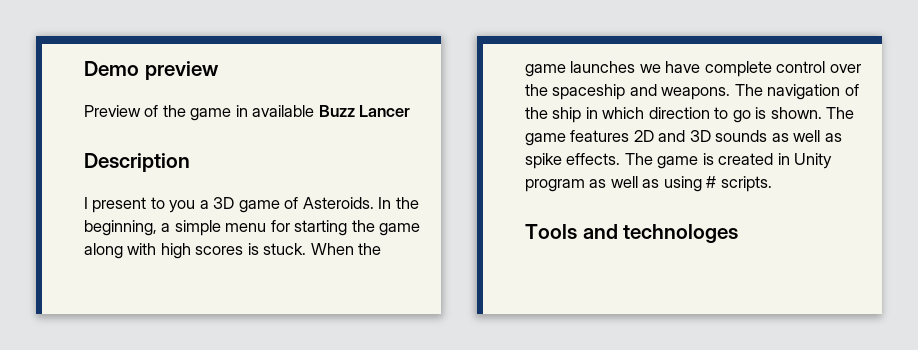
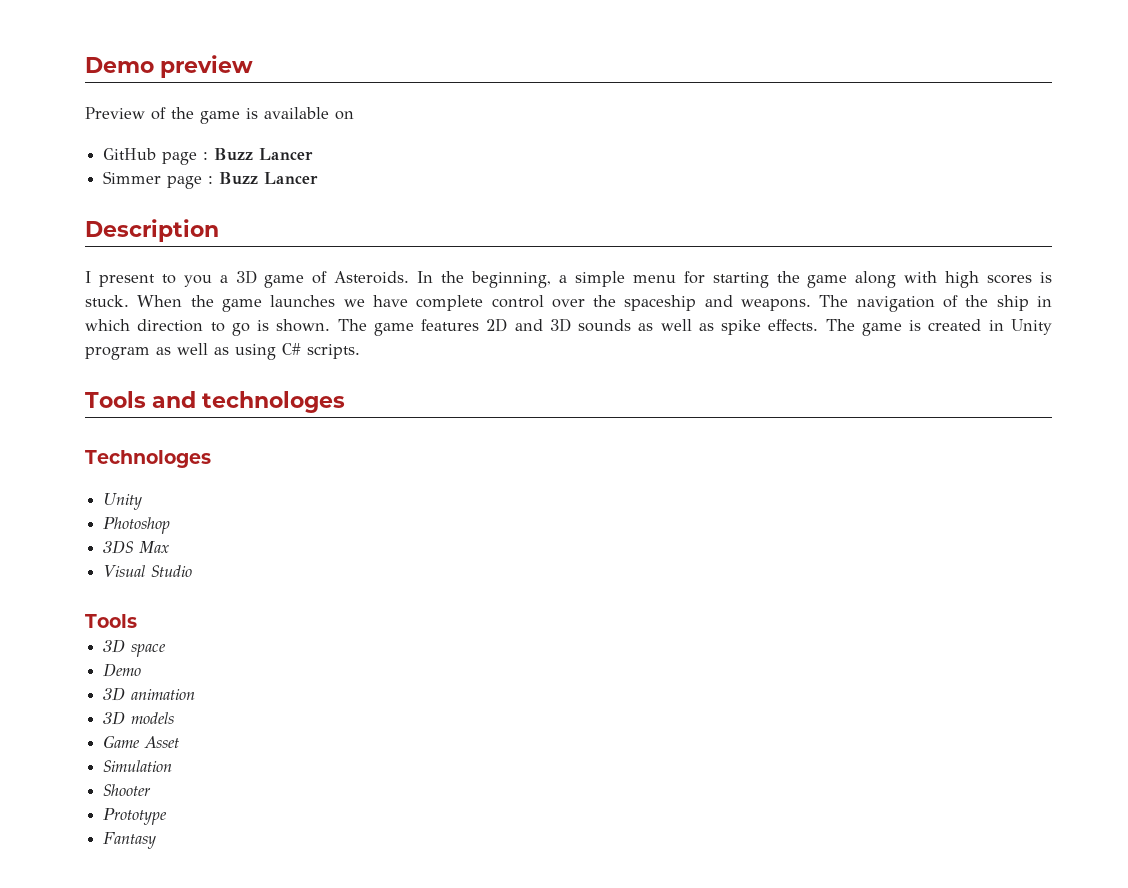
- Preview of the game in available Buzz Lancer
+ Preview of the game is available on
+ GitHub page : Buzz Lancer
+ Simmer page : Buzz Lancer
- The game is created in Unity program as well as using # scripts.
+ The game is created in Unity program as well as using C# scripts.
+ Technologes
+ Unity
+ Photoshop
+ 3DS Max
+ Visual Studio
+ Tools
+ 3D space
+ Demo
+ 3D animation
+ 3D models
+ Game Asset
+ Simulation
+ Shooter
+ Prototype
+ Fantasy

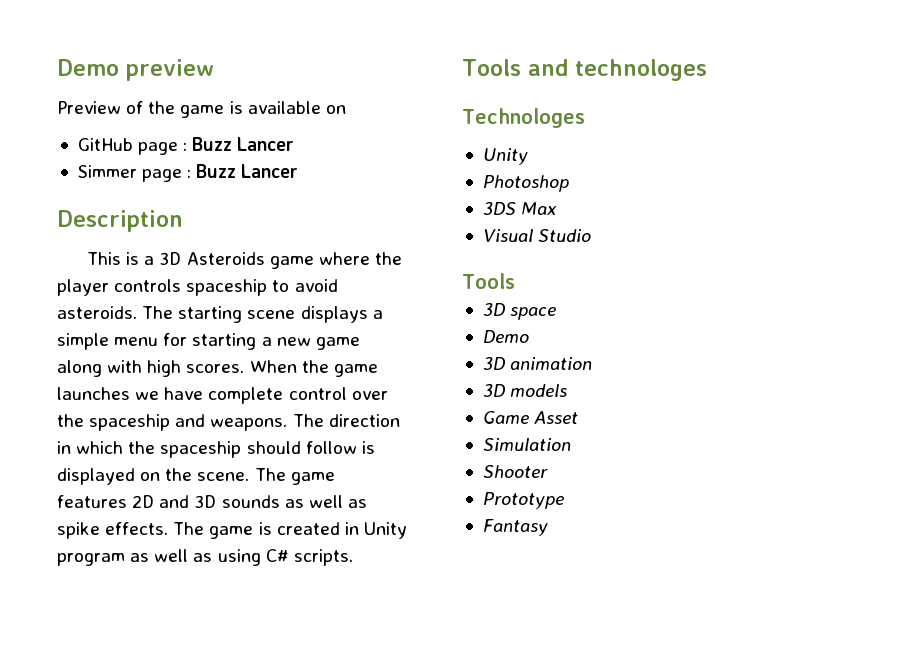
- I present to you a 3D game of Asteroids. In the beginning, a simple menu for starting the game along with high scores is stuck.
+ This is a 3D Asteroids game where the player controls spaceship to avoid asteroids. The starting scene displays a simple menu for starting a new game along with high scores.
- The navigation of the ship in which direction to go is shown.
+ The direction in which the spaceship should follow is displayed on the scene.

